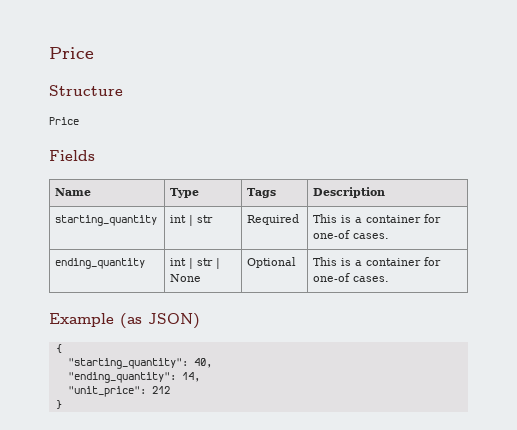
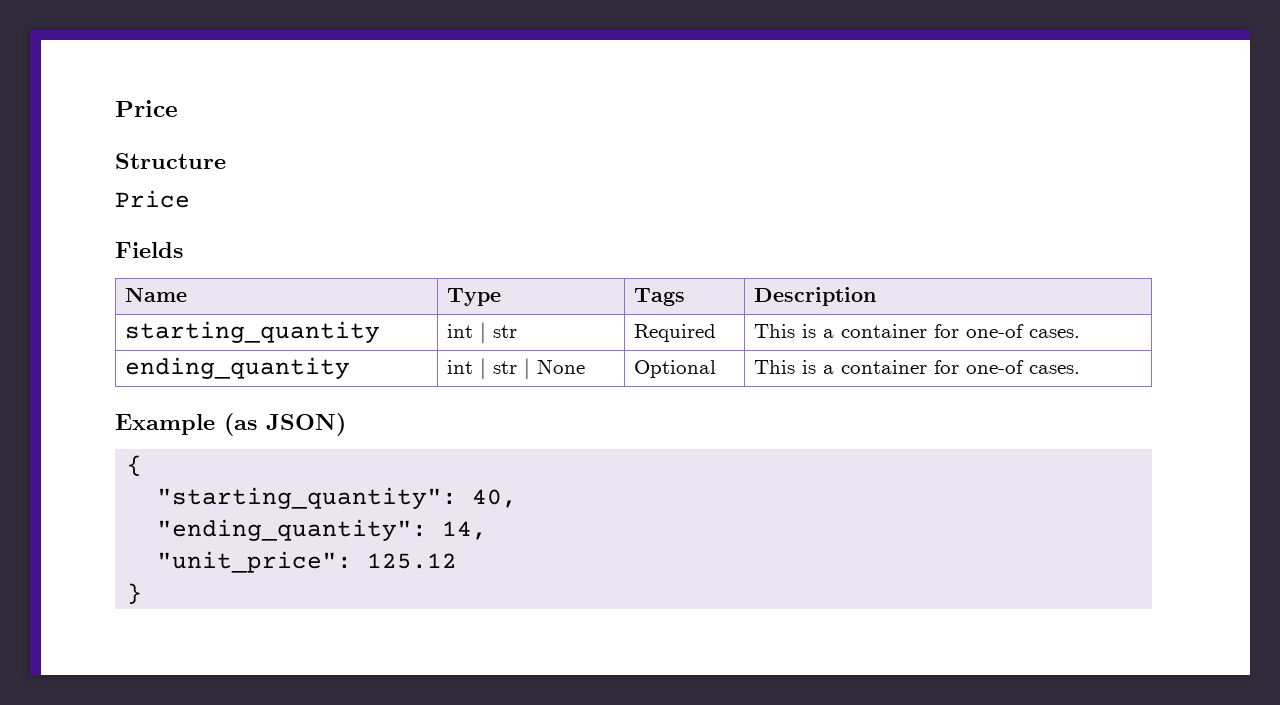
- "unit_price": 212
+ "unit_price": 125.12

